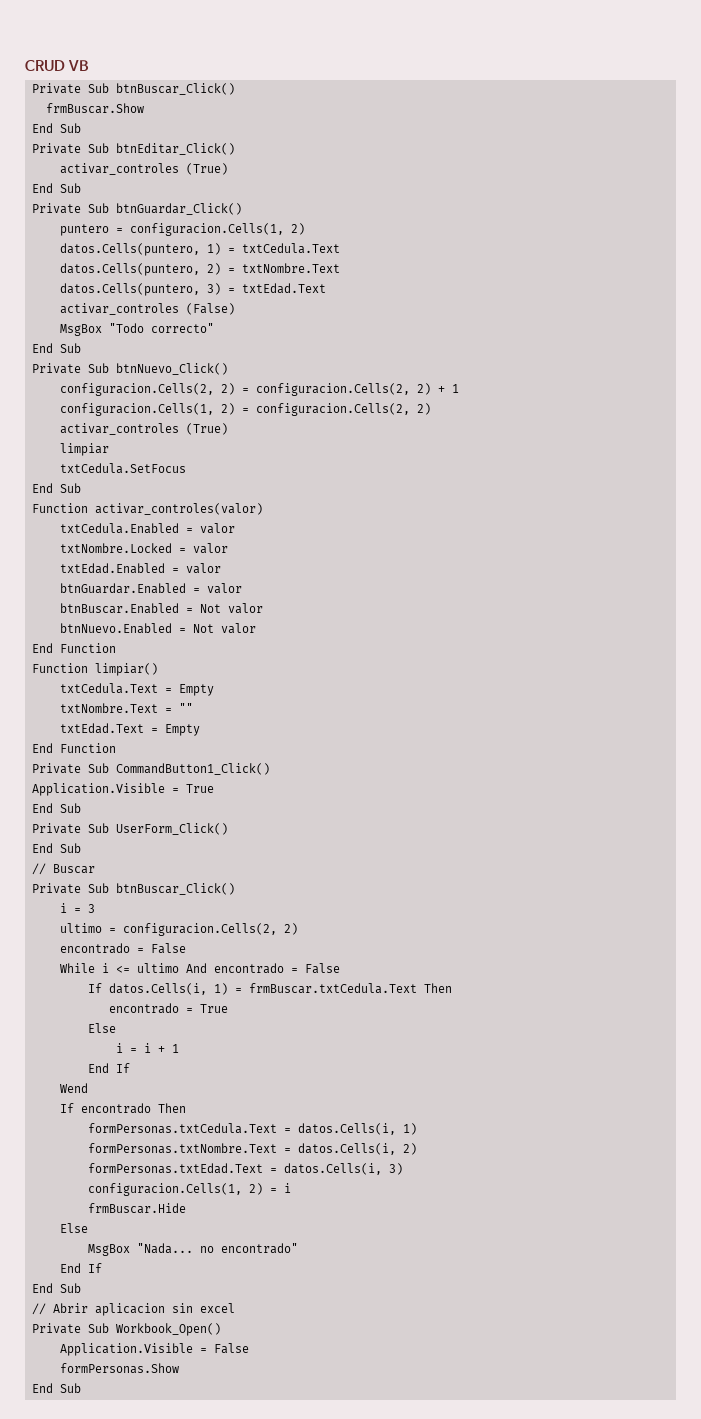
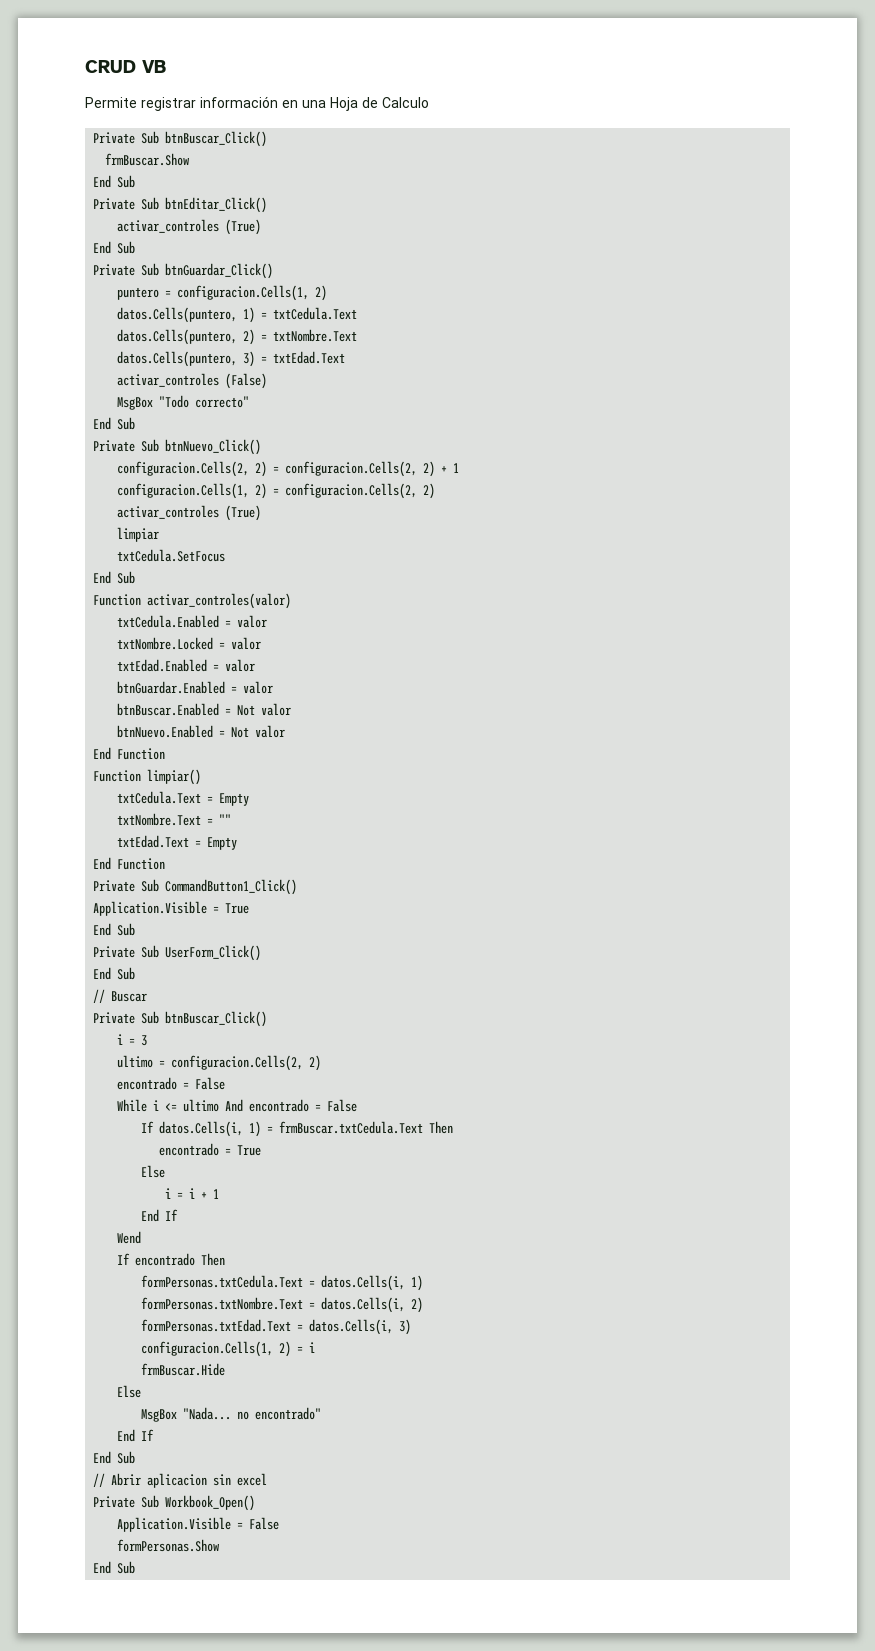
+ Permite registrar información en una Hoja de Calculo

